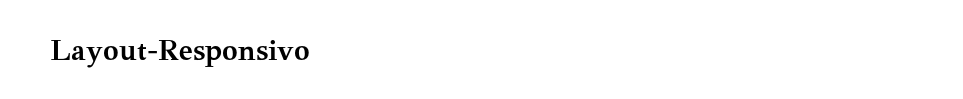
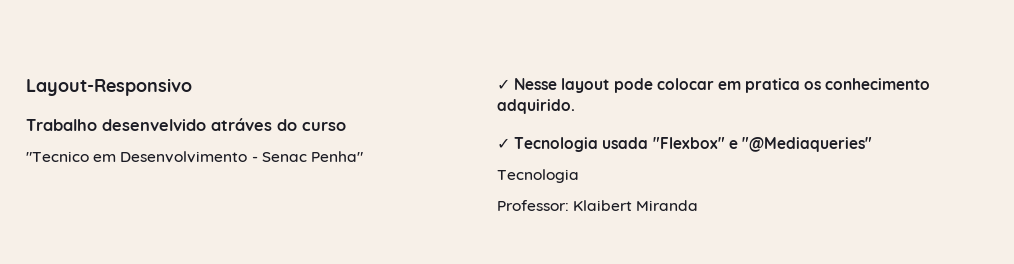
+ Trabalho desenvelvido atráves do curso
+ "Tecnico em Desenvolvimento - Senac Penha"
+ ✓ Nesse layout pode colocar em pratica os conhecimento adquirido.
+ ✓ Tecnologia usada "Flexbox" e "@Mediaqueries"
+ Tecnologia
+ Professor: Klaibert Miranda

